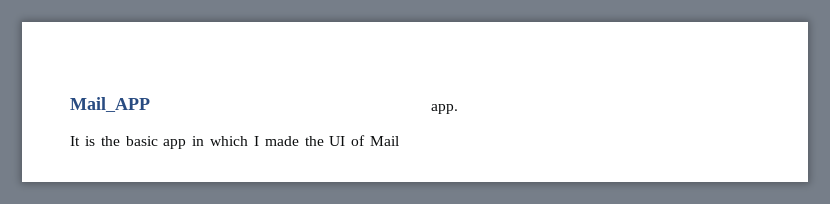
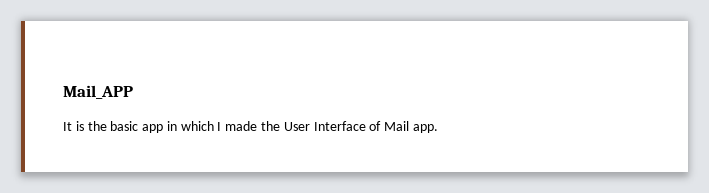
- It is the basic app in which I made the UI of Mail app.
+ It is the basic app in which I made the User Interface of Mail app.

